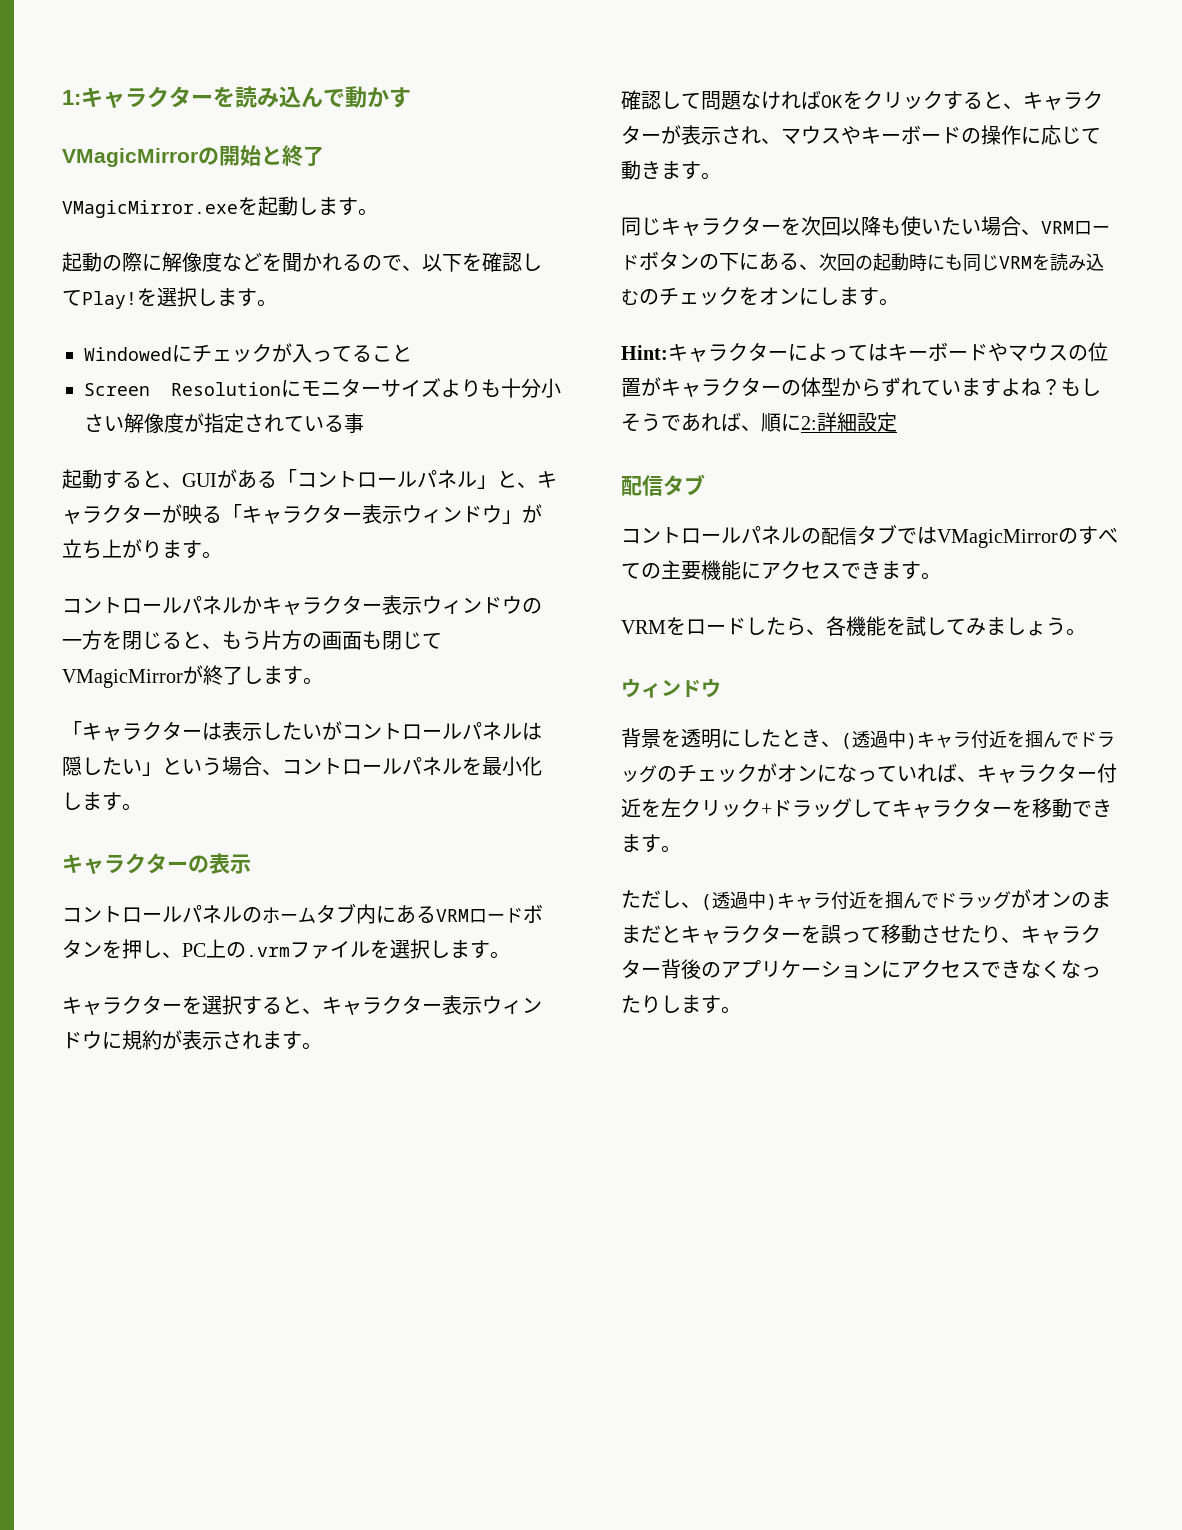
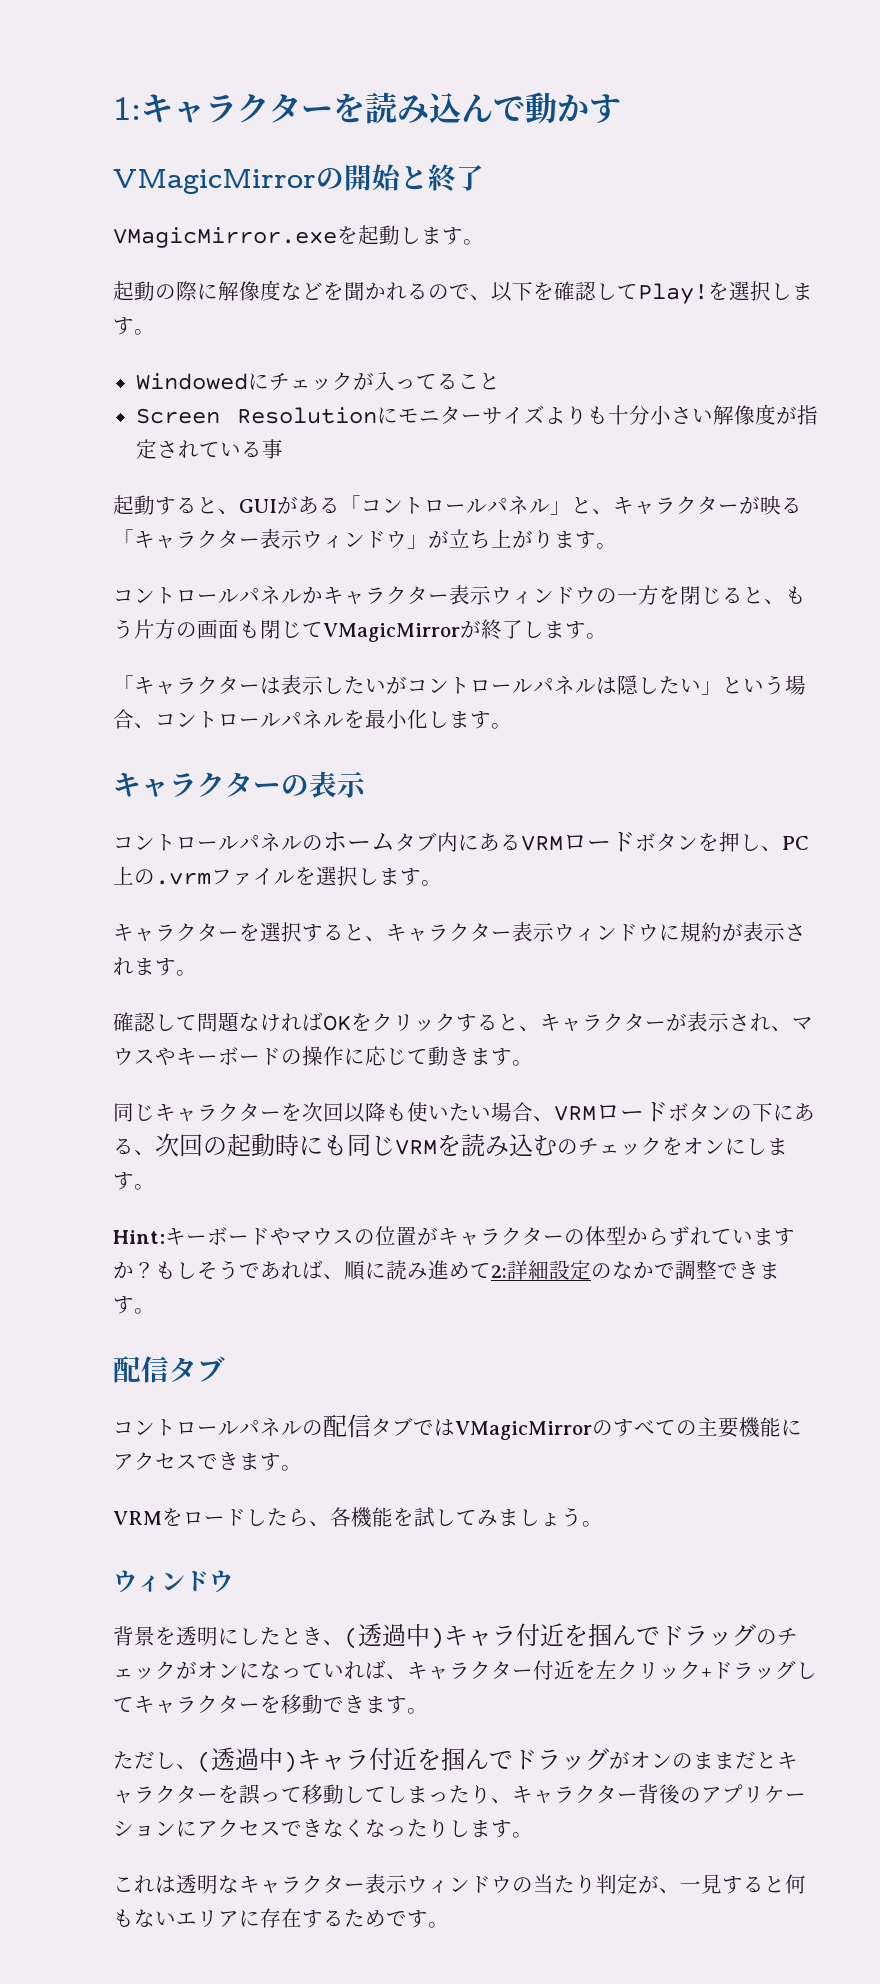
- Hint:キャラクターによってはキーボードやマウスの位置がキャラクターの体型からずれていますよね？
+ Hint:キーボードやマウスの位置がキャラクターの体型からずれていますか？
- もしそうであれば、順に2:詳細設定
+ もしそうであれば、順に読み進めて2:詳細設定のなかで調整できます。
- ただし、(透過中)キャラ付近を掴んでドラッグがオンのままだとキャラクターを誤って移動させたり、キャラクター背後のアプリケーションにアクセスできなくなったりします。
+ ただし、(透過中)キャラ付近を掴んでドラッグがオンのままだとキャラクターを誤って移動してしまったり、キャラクター背後のアプリケーションにアクセスできなくなったりします。
+ これは透明なキャラクター表示ウィンドウの当たり判定が、一見すると何もないエリアに存在するためです。

